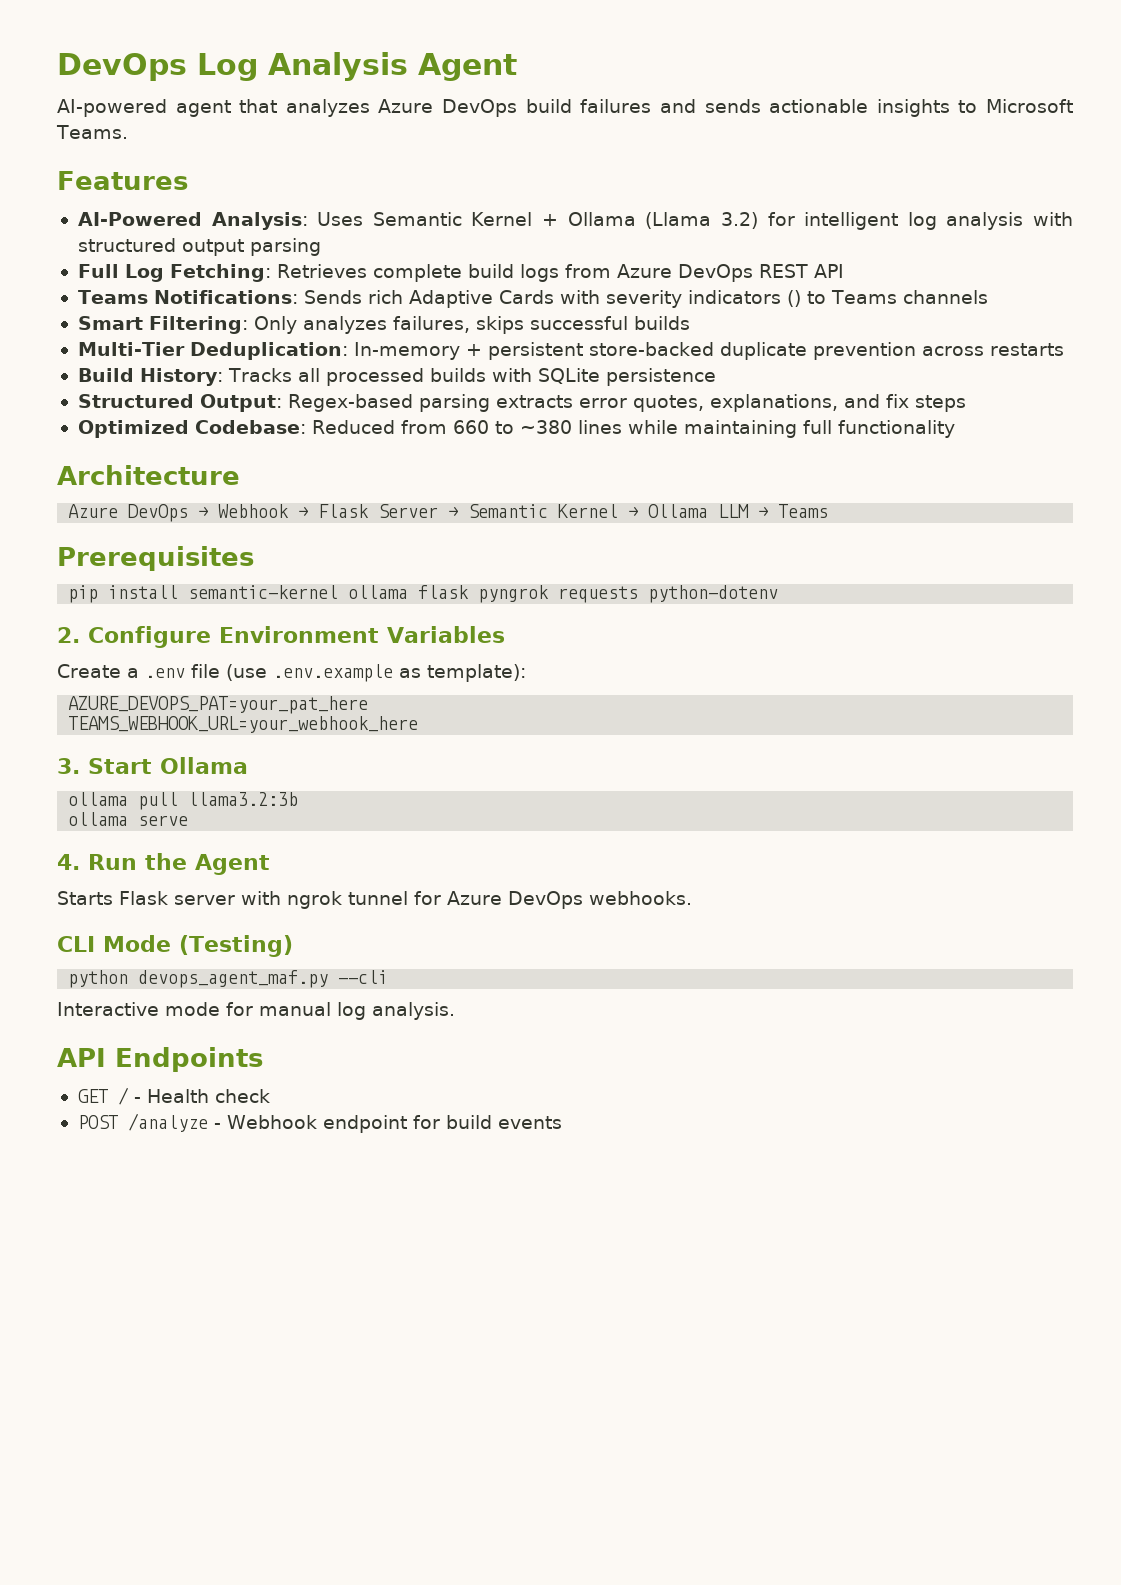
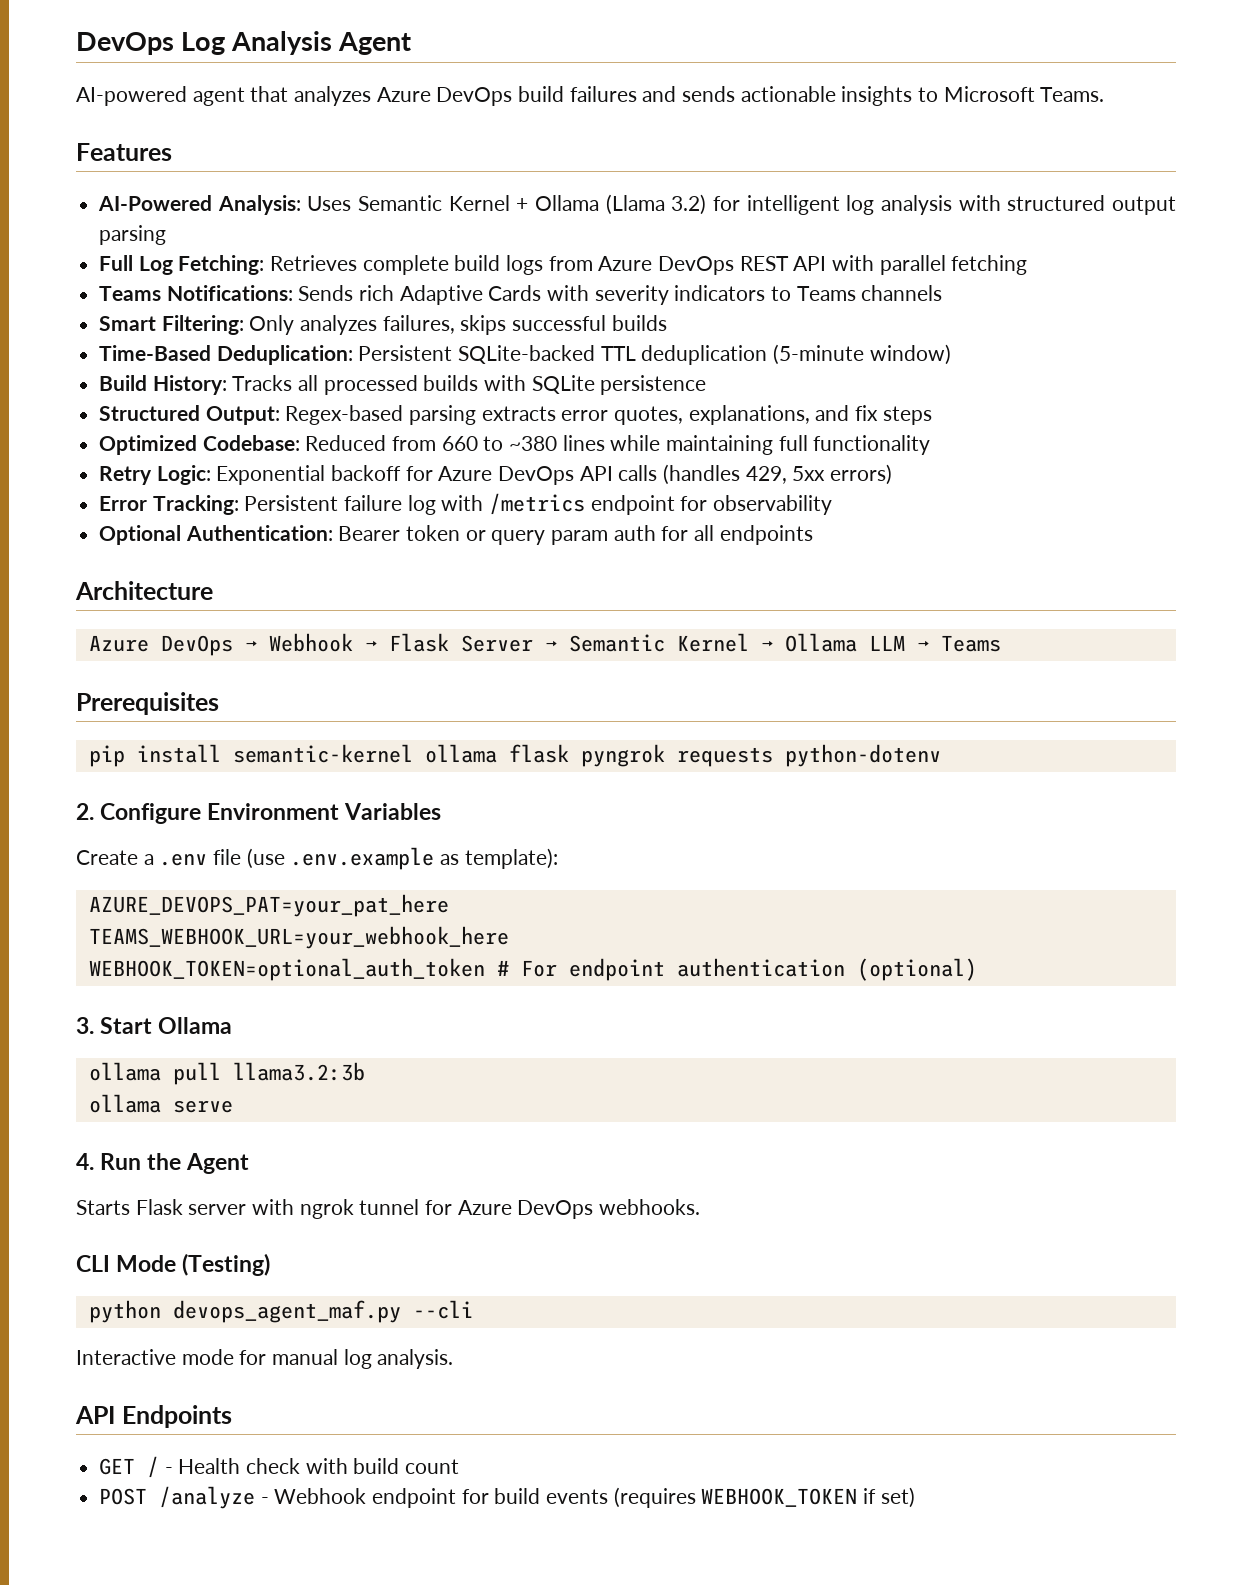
- Full Log Fetching: Retrieves complete build logs from Azure DevOps REST API
+ Full Log Fetching: Retrieves complete build logs from Azure DevOps REST API with parallel fetching
- Teams Notifications: Sends rich Adaptive Cards with severity indicators () to Teams channels
+ Teams Notifications: Sends rich Adaptive Cards with severity indicators to Teams channels
- Multi-Tier Deduplication: In-memory + persistent store-backed duplicate prevention across restarts
+ Time-Based Deduplication: Persistent SQLite-backed TTL deduplication (5-minute window)
+ Retry Logic: Exponential backoff for Azure DevOps API calls (handles 429, 5xx errors)
+ Error Tracking: Persistent failure log with /metrics endpoint for observability
+ Optional Authentication: Bearer token or query param auth for all endpoints
+ WEBHOOK_TOKEN=optional_auth_token # For endpoint authentication (optional)
- GET / - Health check
+ GET / - Health check with build count
- POST /analyze - Webhook endpoint for build events
+ POST /analyze - Webhook endpoint for build events (requires WEBHOOK_TOKEN if set)

